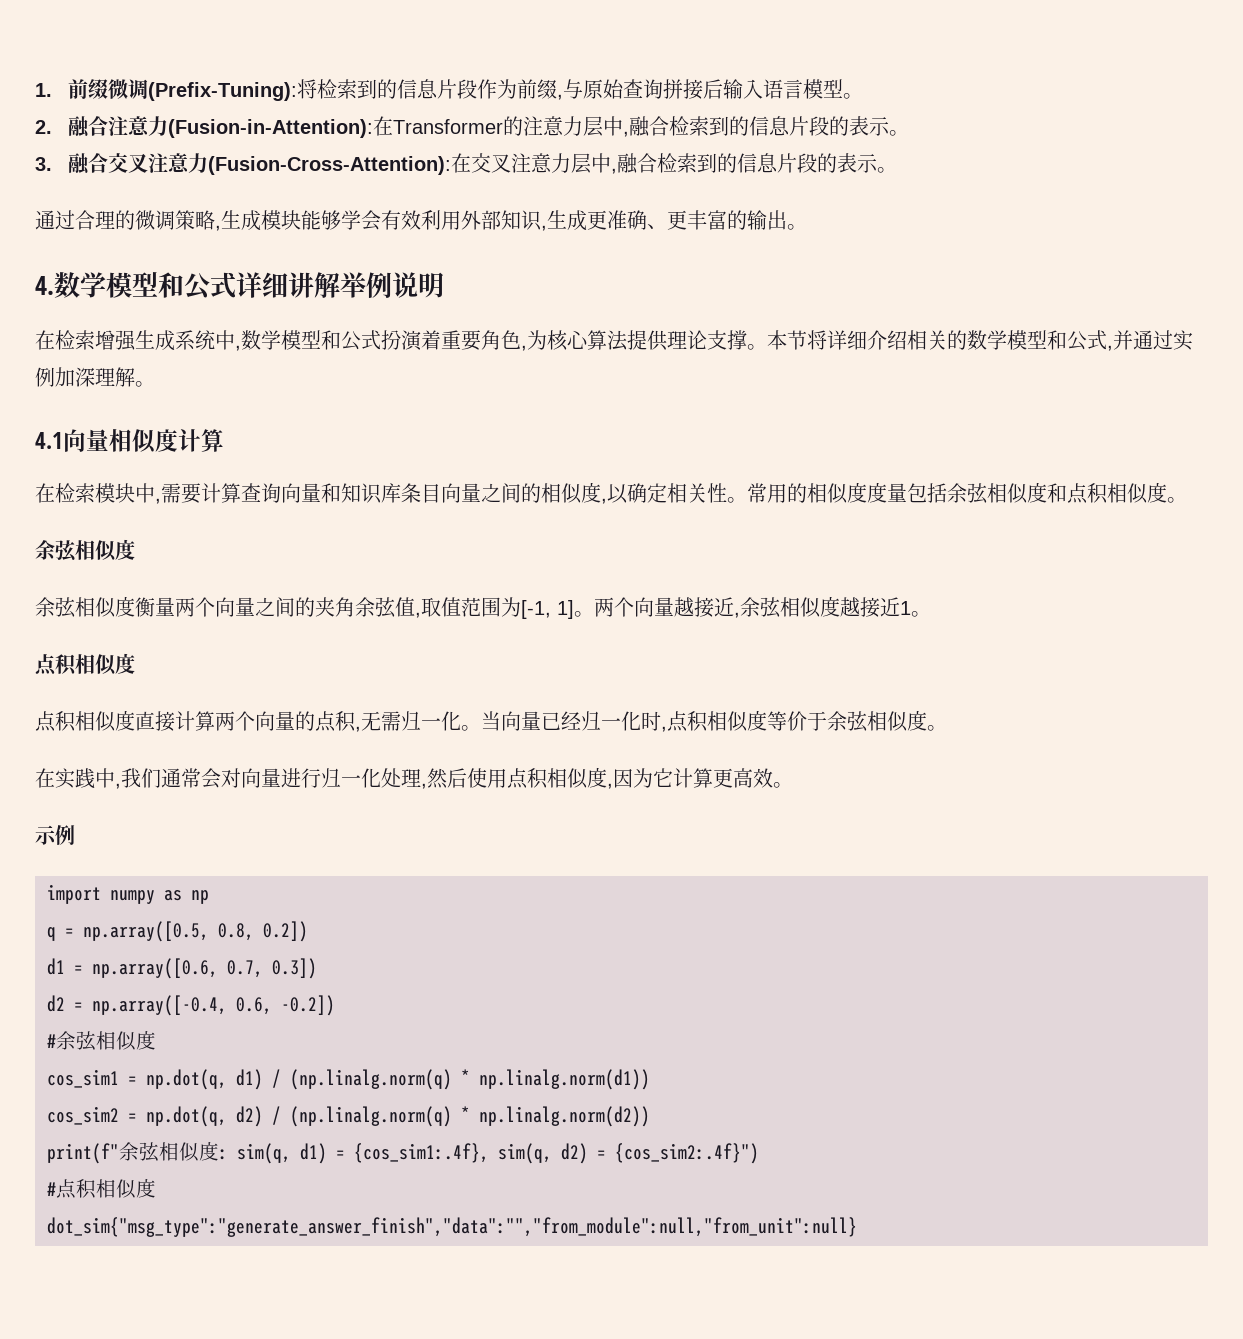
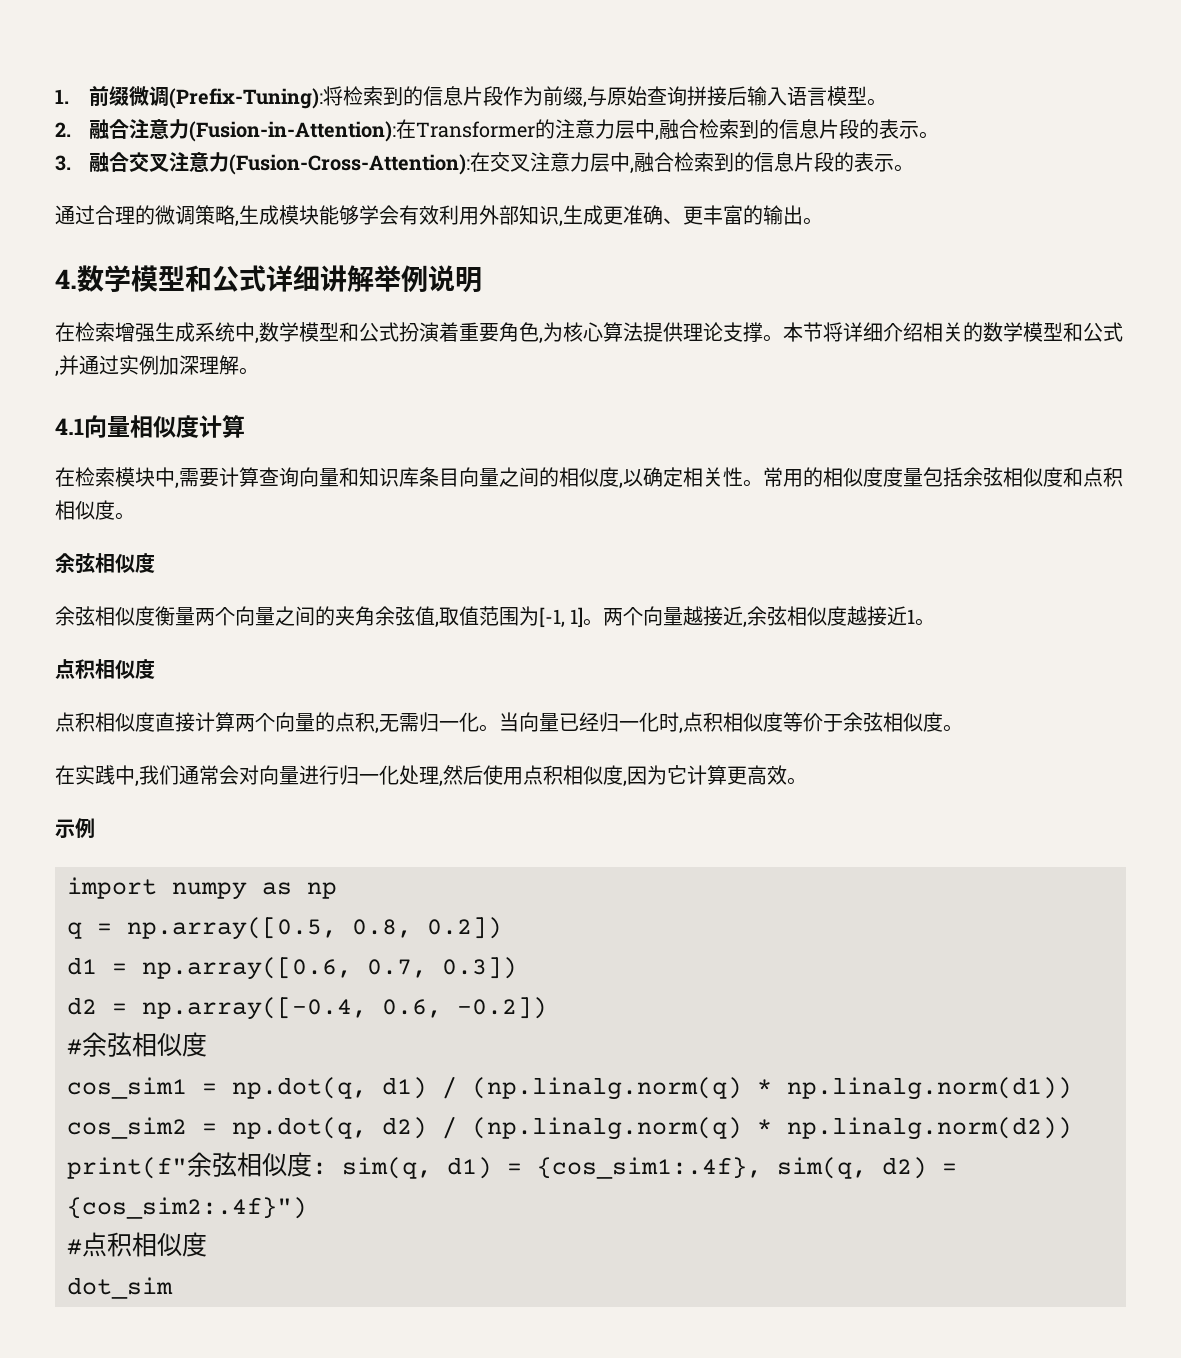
- dot_sim{"msg_type":"generate_answer_finish","data":"","from_module":null,"from_unit":null}
+ dot_sim

